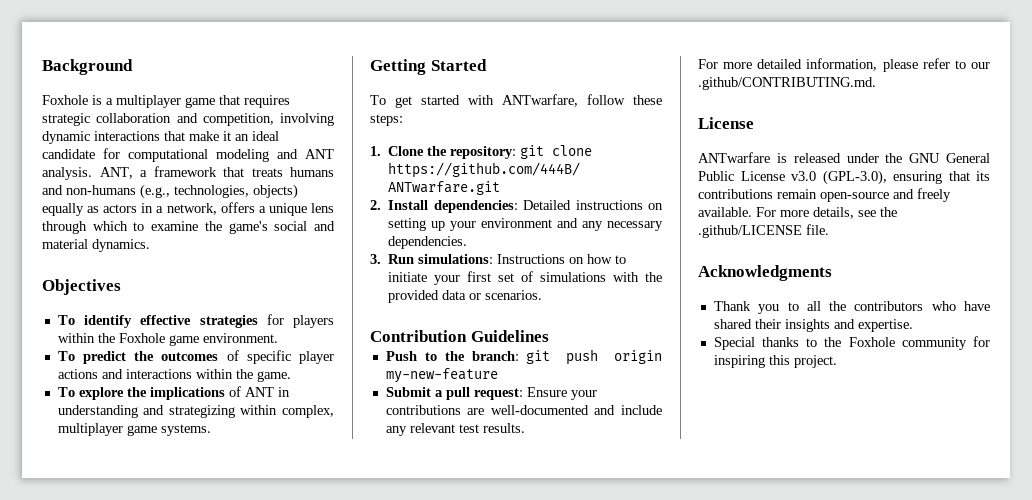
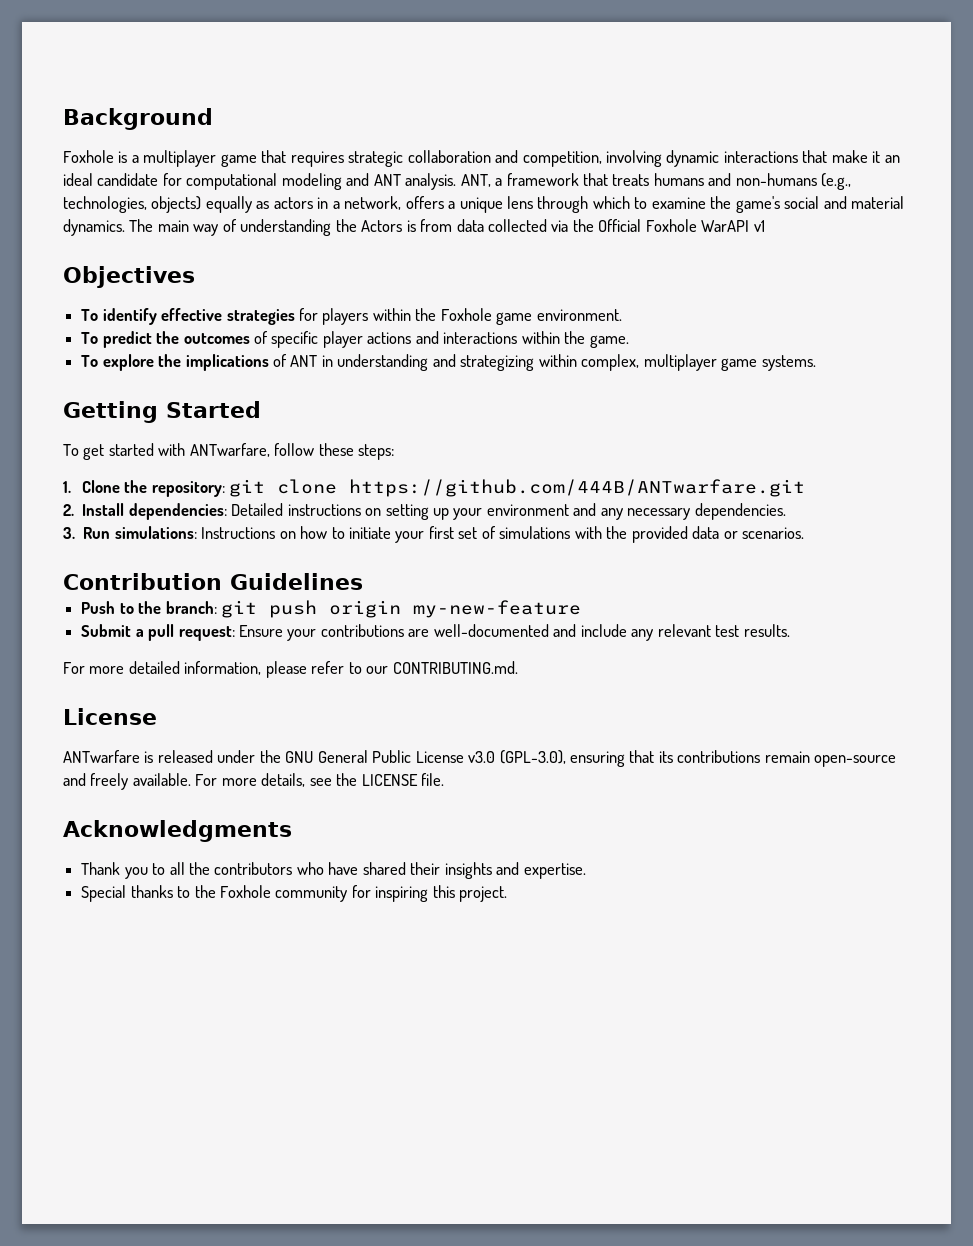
+ The main way of understanding the Actors is from data collected via the Official Foxhole WarAPI v1
- For more detailed information, please refer to our .github/CONTRIBUTING.md.
+ For more detailed information, please refer to our CONTRIBUTING.md.
- For more details, see the .github/LICENSE file.
+ For more details, see the LICENSE file.

